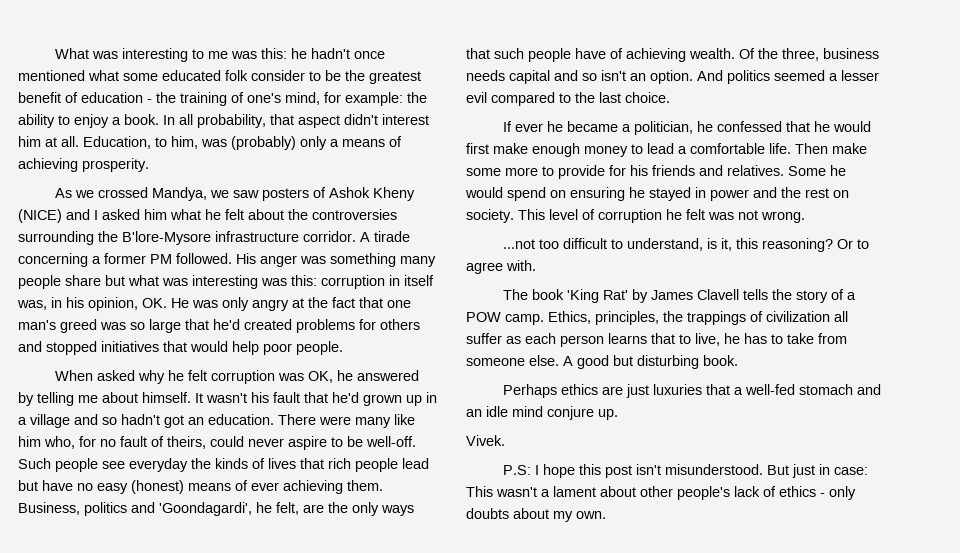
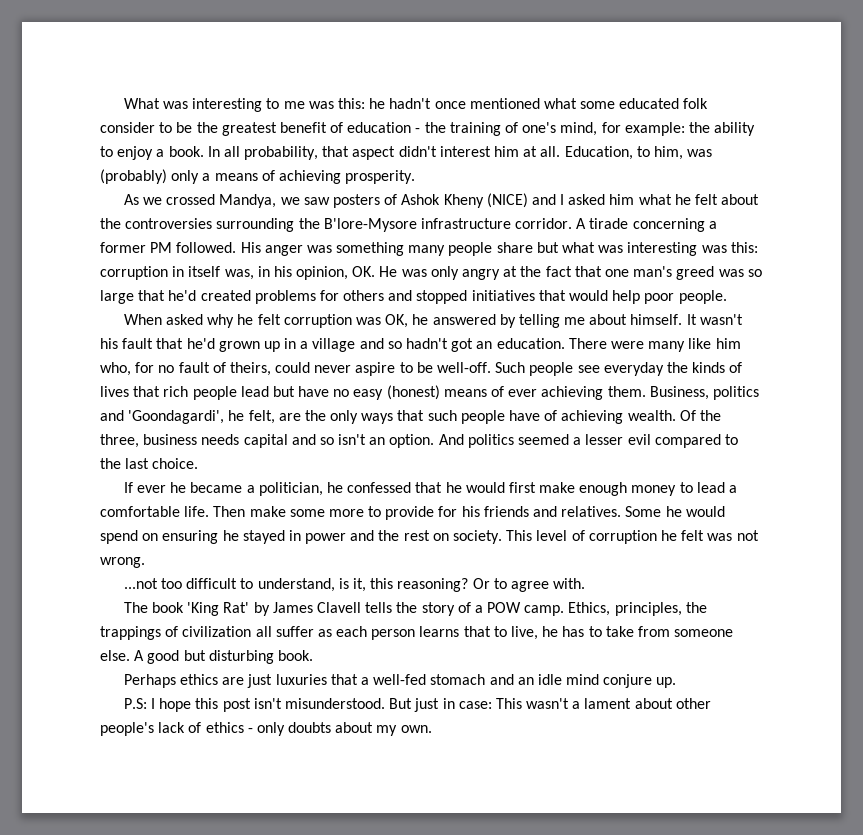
- Vivek.

